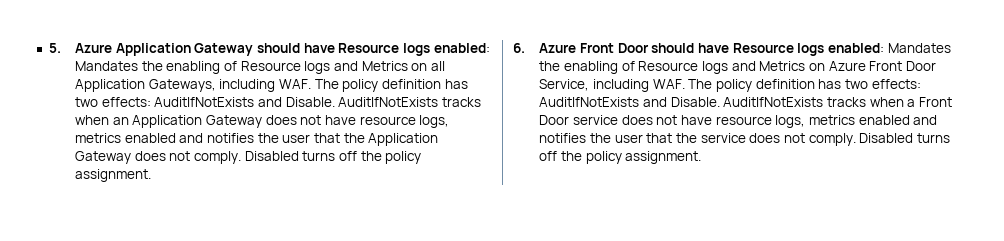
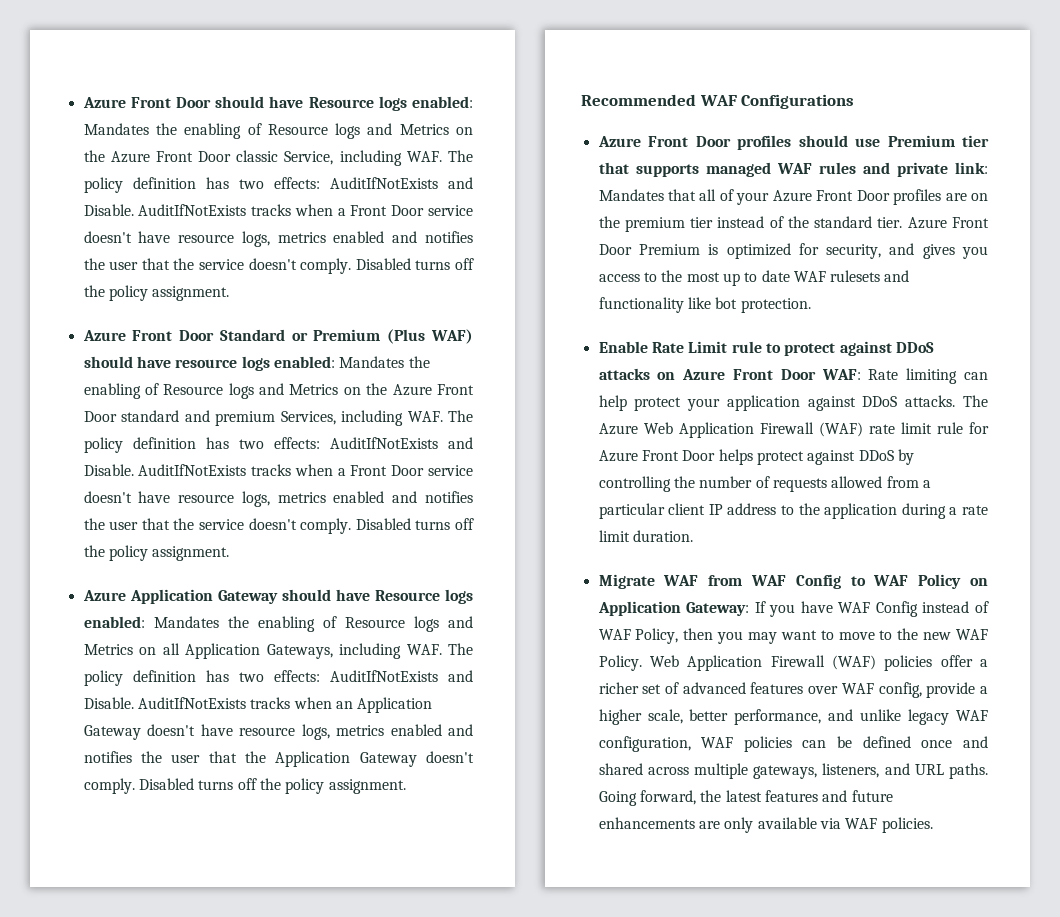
- 5. Azure Application Gateway should have Resource logs enabled: Mandates the enabling of Resource logs and Metrics on all Application Gateways, including WAF. The policy definition has two effects: AuditIfNotExists and Disable.
+ Azure Front Door should have Resource logs enabled: Mandates the enabling of Resource logs and Metrics on the Azure Front Door classic Service, including WAF. The policy definition has two effects: AuditIfNotExists and Disable. AuditIfNotExists tracks when a Front Door service doesn't have resource logs, metrics enabled and notifies the user that the service doesn't comply. Disabled turns off the policy assignment.
+ Azure Front Door Standard or Premium (Plus WAF) should have resource logs enabled: Mandates the enabling of Resource logs and Metrics on the Azure Front Door standard and premium Services, including WAF. The policy definition has two effects: AuditIfNotExists and Disable. AuditIfNotExists tracks when a Front Door service doesn't have resource logs, metrics enabled and notifies the user that the service doesn't comply. Disabled turns off the policy assignment.
+ Azure Application Gateway should have Resource logs enabled: Mandates the enabling of Resource logs and Metrics on all Application Gateways, including WAF. The policy definition has two effects: AuditIfNotExists and Disable.
- AuditIfNotExists tracks when an Application Gateway does not have resource logs, metrics enabled and notifies the user that the Application Gateway does not comply. Disabled turns off the policy assignment.
- 6. Azure Front Door should have Resource logs enabled: Mandates the enabling of Resource logs and Metrics on Azure Front Door Service, including WAF. The policy definition has two effects: AuditIfNotExists and Disable. AuditIfNotExists tracks when a Front Door service does not have resource logs, metrics enabled and notifies the user that the service does not comply. Disabled turns off the policy assignment.
+ AuditIfNotExists tracks when an Application Gateway doesn't have resource logs, metrics enabled and notifies the user that the Application Gateway doesn't comply. Disabled turns off the policy assignment.
+ Recommended WAF Configurations
+ Azure Front Door profiles should use Premium tier that supports managed WAF rules and private link: Mandates that all of your Azure Front Door profiles are on the premium tier instead of the standard tier. Azure Front Door Premium is optimized for security, and gives you access to the most up to date WAF rulesets and functionality like bot protection.
+ Enable Rate Limit rule to protect against DDoS attacks on Azure Front Door WAF: Rate limiting can help protect your application against DDoS attacks. The Azure Web Application Firewall (WAF) rate limit rule for Azure Front Door helps protect against DDoS by controlling the number of requests allowed from a particular client IP address to the application during a rate limit duration.
+ Migrate WAF from WAF Config to WAF Policy on Application Gateway: If you have WAF Config instead of WAF Policy, then you may want to move to the new WAF Policy. Web Application Firewall (WAF) policies offer a richer set of advanced features over WAF config, provide a higher scale, better performance, and unlike legacy WAF configuration, WAF policies can be defined once and shared across multiple gateways, listeners, and URL paths. Going forward, the latest features and future enhancements are only available via WAF policies.

